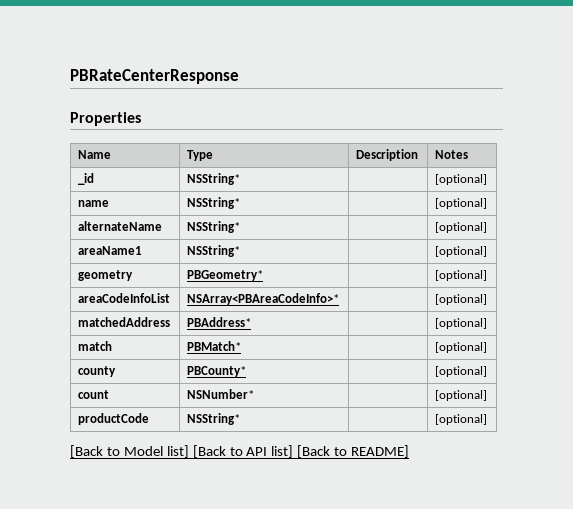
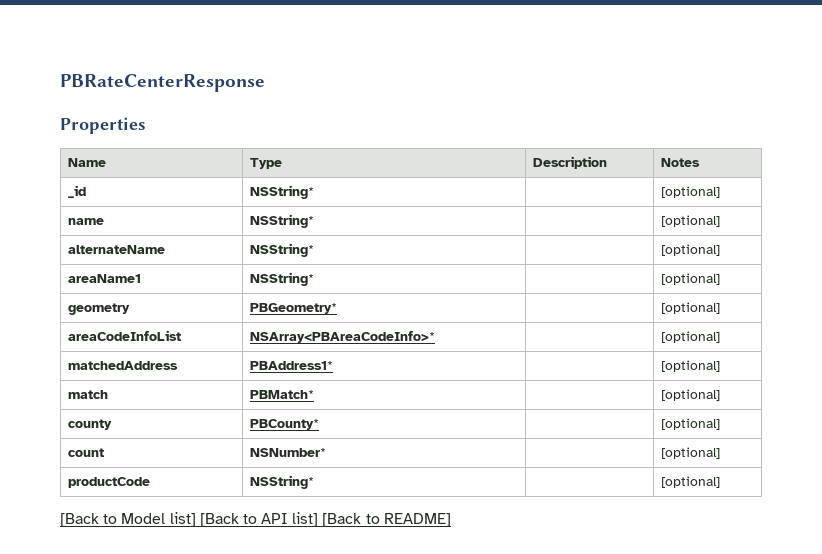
- matchedAddress | PBAddress* | | [optional]
+ matchedAddress | PBAddress1* | | [optional]

